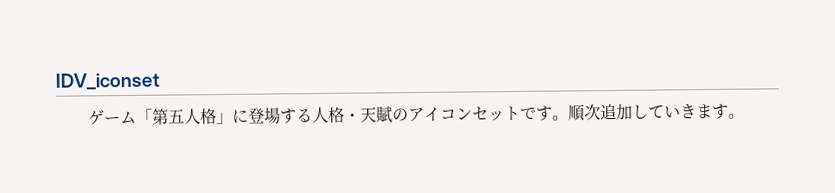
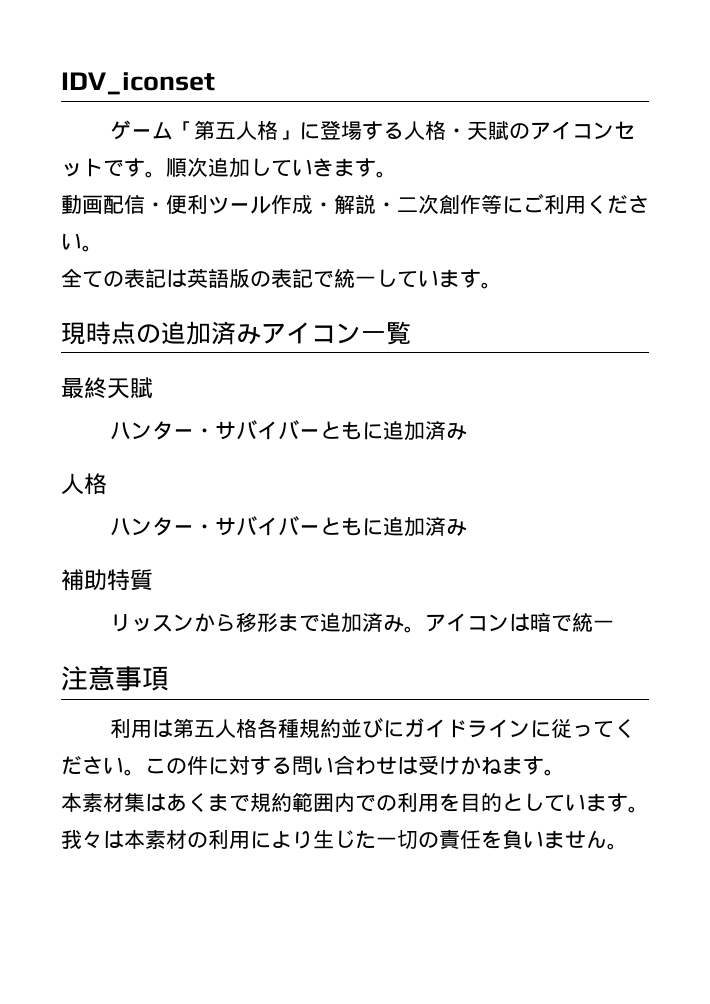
+ 動画配信・便利ツール作成・解説・二次創作等にご利用ください。
+ 全ての表記は英語版の表記で統一しています。
+ 現時点の追加済みアイコン一覧
+ 最終天賦
+ ハンター・サバイバーともに追加済み
+ 人格
+ ハンター・サバイバーともに追加済み
+ 補助特質
+ リッスンから移形まで追加済み。アイコンは暗で統一
+ 注意事項
+ 利用は第五人格各種規約並びにガイドラインに従ってください。この件に対する問い合わせは受けかねます。
+ 本素材集はあくまで規約範囲内での利用を目的としています。我々は本素材の利用により生じた一切の責任を負いません。

